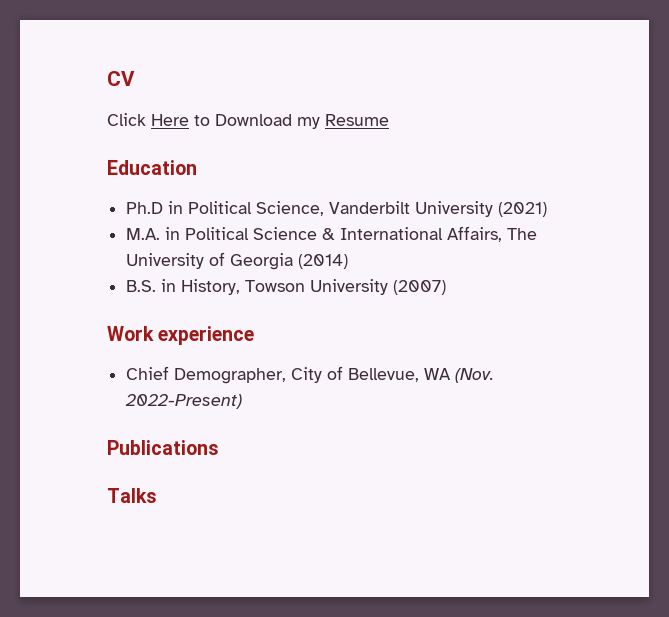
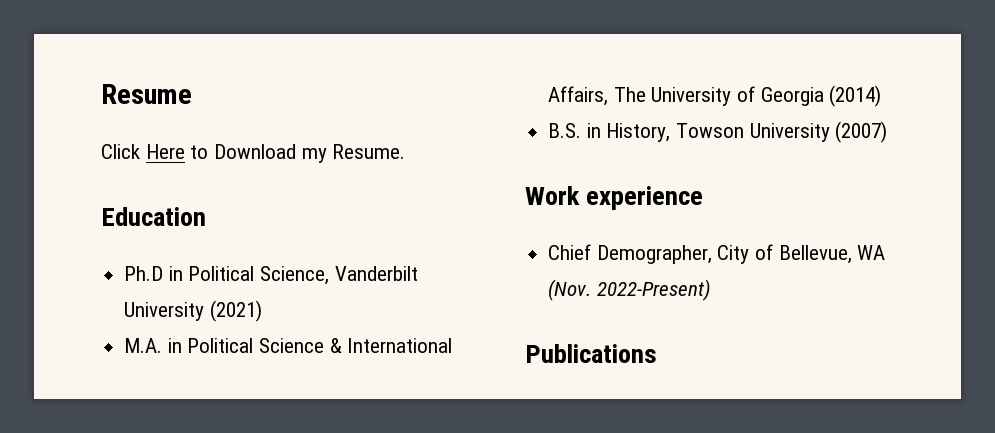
- CV
+ Resume
- Click Here to Download my Resume
+ Click Here to Download my Resume.
- Talks

